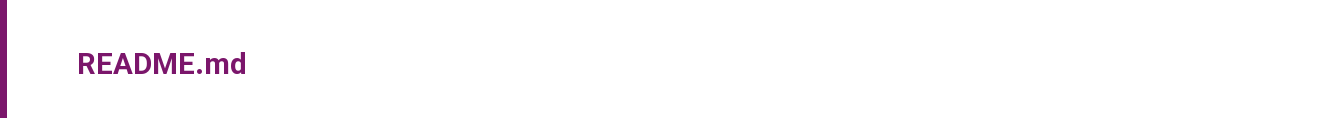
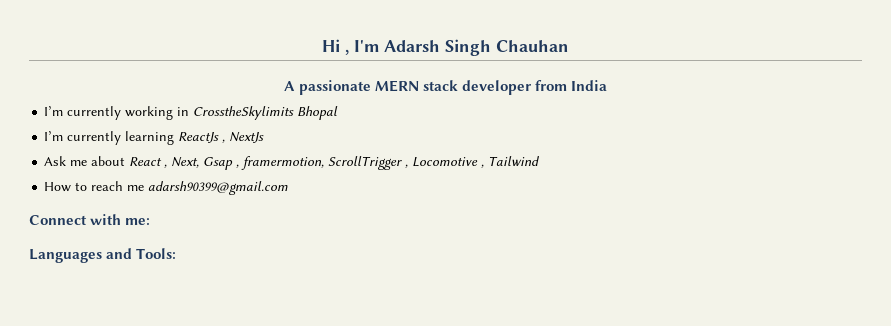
- README.md
+ Hi , I'm Adarsh Singh Chauhan
+ A passionate MERN stack developer from India
+ I’m currently working in CrosstheSkylimits Bhopal
+ I’m currently learning ReactJs , NextJs
+ Ask me about React , Next, Gsap , framermotion, ScrollTrigger , Locomotive , Tailwind
+ How to reach me adarsh90399@gmail.com
+ Connect with me:
+ Languages and Tools:

